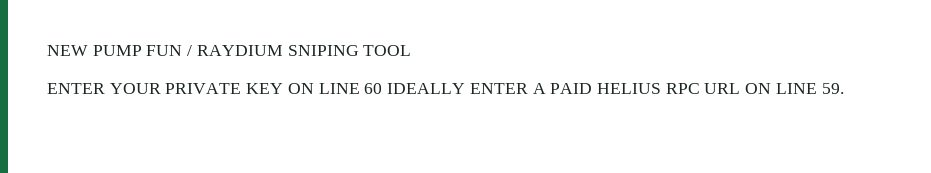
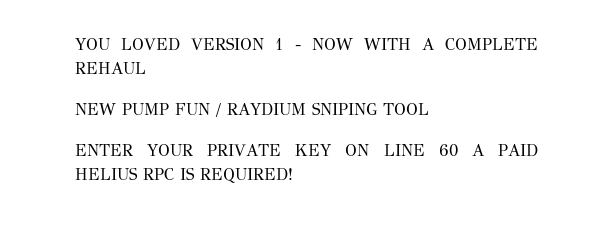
+ YOU LOVED VERSION 1 - NOW WITH A COMPLETE REHAUL
- ENTER YOUR PRIVATE KEY ON LINE 60 IDEALLY ENTER A PAID HELIUS RPC URL ON LINE 59.
+ ENTER YOUR PRIVATE KEY ON LINE 60 A PAID HELIUS RPC IS REQUIRED!

